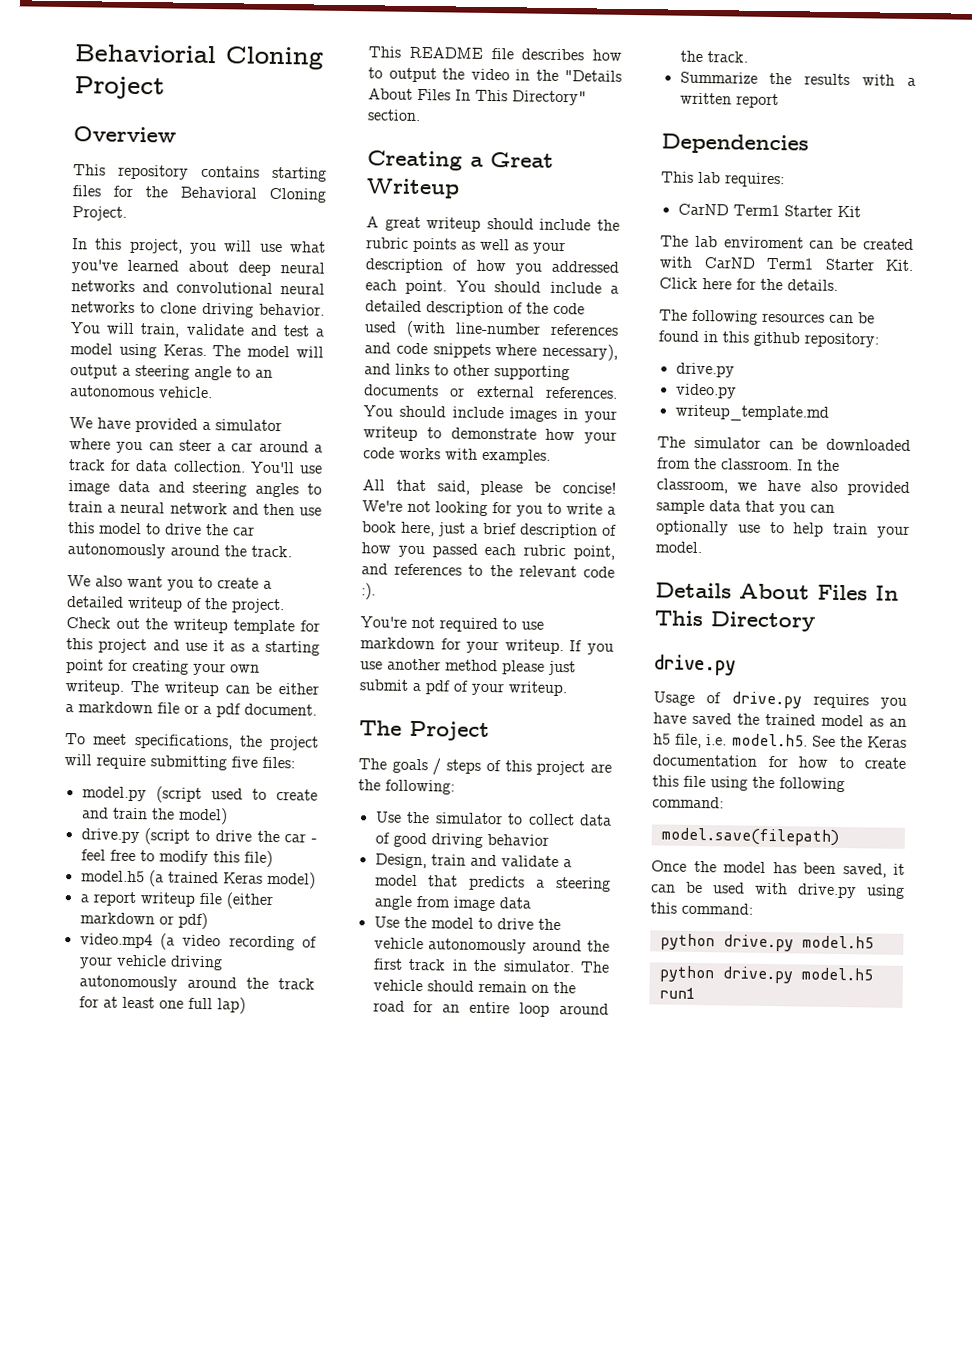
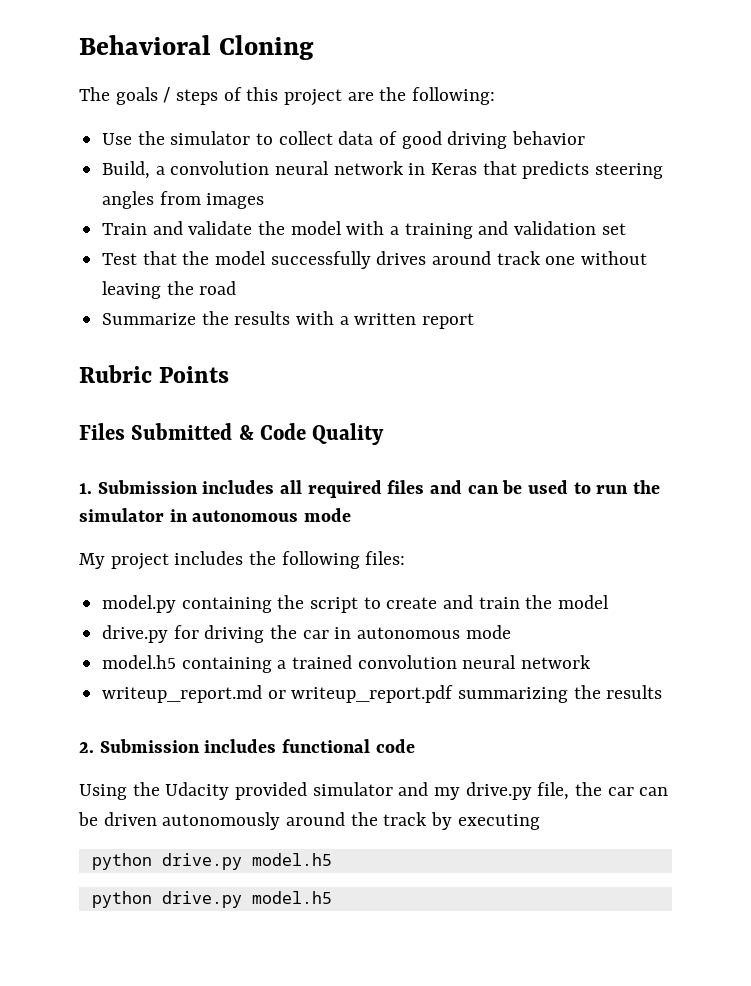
- Behaviorial Cloning Project
- Overview
- This repository contains starting files for the Behavioral Cloning Project.
- In this project, you will use what you've learned about deep neural networks and convolutional neural networks to clone driving behavior. You will train, validate and test a model using Keras. The model will output a steering angle to an autonomous vehicle.
- We have provided a simulator where you can steer a car around a track for data collection. You'll use image data and steering angles to train a neural network and then use this model to drive the car autonomously around the track.
- We also want you to create a detailed writeup of the project. Check out the writeup template for this project and use it as a starting point for creating your own writeup. The writeup can be either a markdown file or a pdf document.
- To meet specifications, the project will require submitting five files:
- model.py (script used to create and train the model)
- drive.py (script to drive the car - feel free to modify this file)
- model.h5 (a trained Keras model)
- a report writeup file (either markdown or pdf)
- video.mp4 (a video recording of your vehicle driving autonomously around the track for at least one full lap)
- This README file describes how to output the video in the "Details About Files In This Directory" section.
- Creating a Great Writeup
- A great writeup should include the rubric points as well as your description of how you addressed each point. You should include a detailed description of the code used (with line-number references and code snippets where necessary), and links to other supporting documents or external references. You should include images in your writeup to demonstrate how your code works with examples.
- All that said, please be concise! We're not looking for you to write a book here, just a brief description of how you passed each rubric point, and references to the relevant code :).
- You're not required to use markdown for your writeup. If you use another method please just submit a pdf of your writeup.
- The Project
+ Behavioral Cloning
- Design, train and validate a model that predicts a steering angle from image data
- Use the model to drive the vehicle autonomously around the first track in the simulator. The vehicle should remain on the road for an entire loop around the track.
+ Build, a convolution neural network in Keras that predicts steering angles from images
+ Train and validate the model with a training and validation set
+ Test that the model successfully drives around track one without leaving the road
- Dependencies
- This lab requires:
- CarND Term1 Starter Kit
- The lab enviroment can be created with CarND Term1 Starter Kit. Click here for the details.
- The following resources can be found in this github repository:
- drive.py
- video.py
- writeup_template.md
- The simulator can be downloaded from the classroom. In the classroom, we have also provided sample data that you can optionally use to help train your model.
- Details About Files In This Directory
- drive.py
- Usage of drive.py requires you have saved the trained model as an h5 file, i.e. model.h5. See the Keras documentation for how to create this file using the following command:
- model.save(filepath)
- Once the model has been saved, it can be used with drive.py using this command:
+ Rubric Points
+ Files Submitted & Code Quality
+ 1. Submission includes all required files and can be used to run the simulator in autonomous mode
+ My project includes the following files:
+ model.py containing the script to create and train the model
+ drive.py for driving the car in autonomous mode
+ model.h5 containing a trained convolution neural network
+ writeup_report.md or writeup_report.pdf summarizing the results
+ 2. Submission includes functional code
+ Using the Udacity provided simulator and my drive.py file, the car can be driven autonomously around the track by executing
  python drive.py model.h5
- python drive.py model.h5 run1
+ python drive.py model.h5

